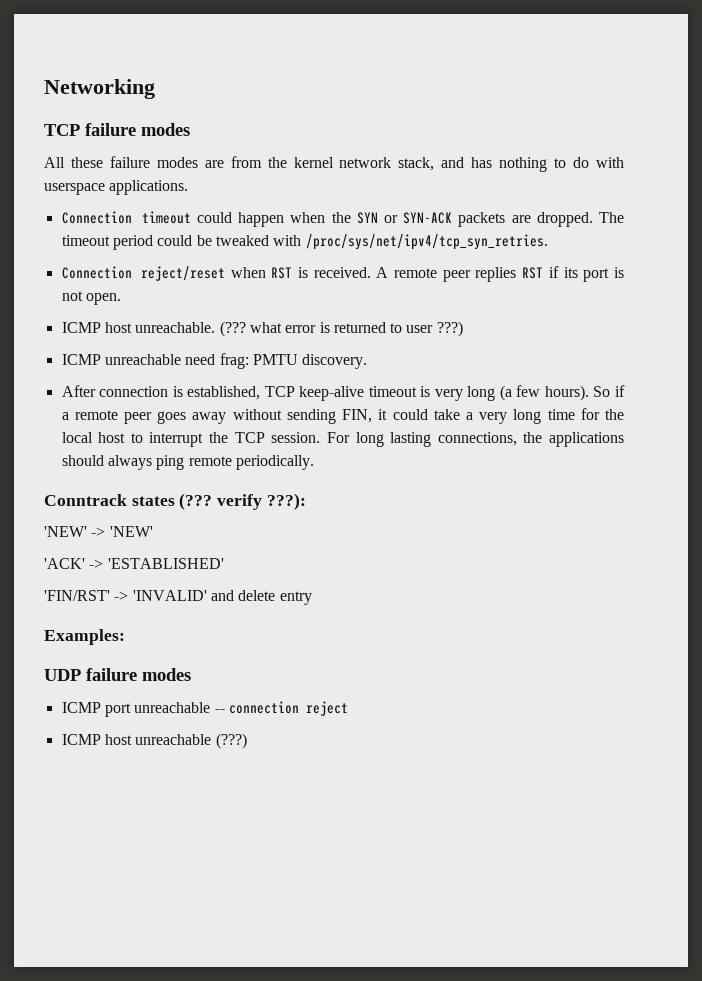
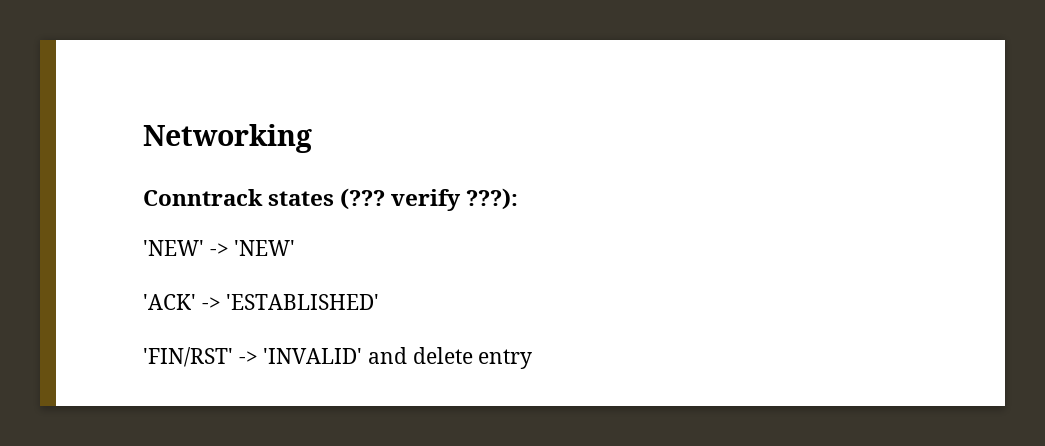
- TCP failure modes
- All these failure modes are from the kernel network stack, and has nothing to do with userspace applications.
- Connection timeout could happen when the SYN or SYN-ACK packets are dropped. The timeout period could be tweaked with /proc/sys/net/ipv4/tcp_syn_retries.
- Connection reject/reset when RST is received. A remote peer replies RST if its port is not open.
- ICMP host unreachable. (??? what error is returned to user ???)
- ICMP unreachable need frag: PMTU discovery.
- After connection is established, TCP keep-alive timeout is very long (a few hours). So if a remote peer goes away without sending FIN, it could take a very long time for the local host to interrupt the TCP session. For long lasting connections, the applications should always ping remote periodically.
- Examples:
- UDP failure modes
- ICMP port unreachable -- connection reject
- ICMP host unreachable (???)

